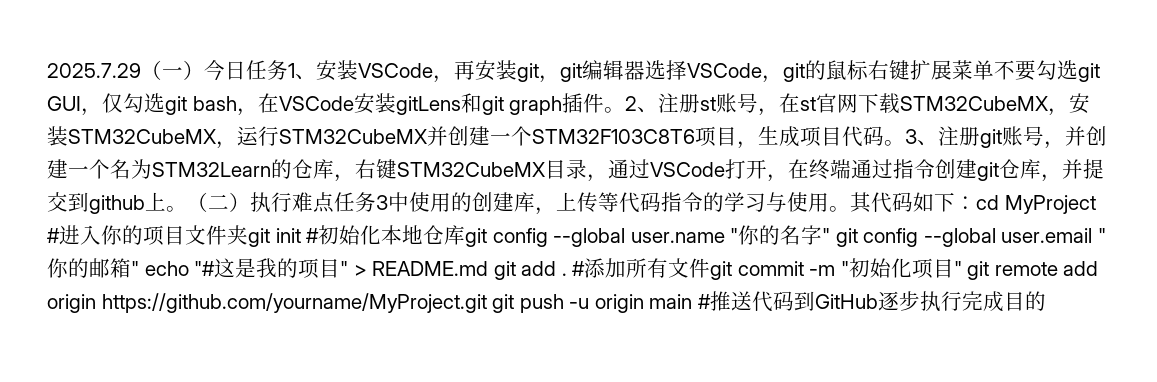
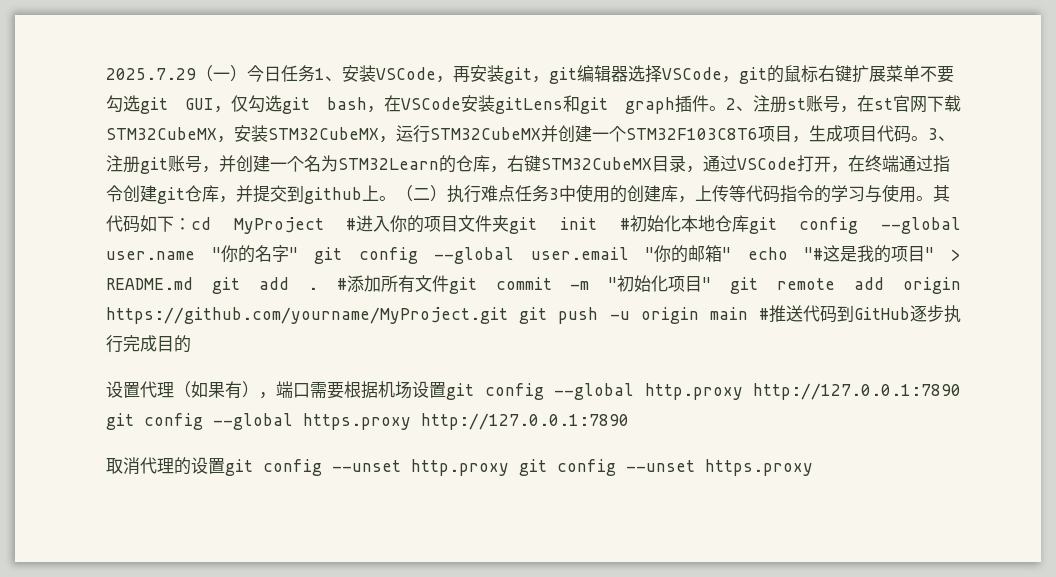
+ 设置代理（如果有），端口需要根据机场设置git config --global http.proxy http://127.0.0.1:7890 git config --global https.proxy http://127.0.0.1:7890
+ 取消代理的设置git config --unset http.proxy git config --unset https.proxy

